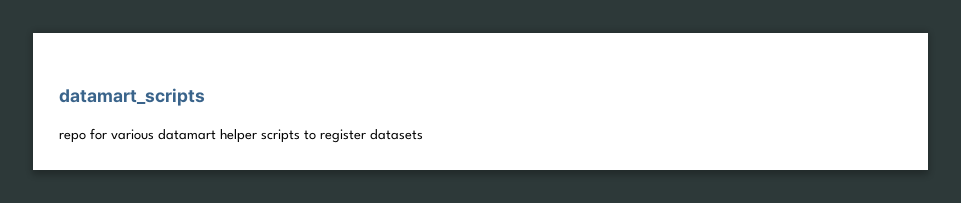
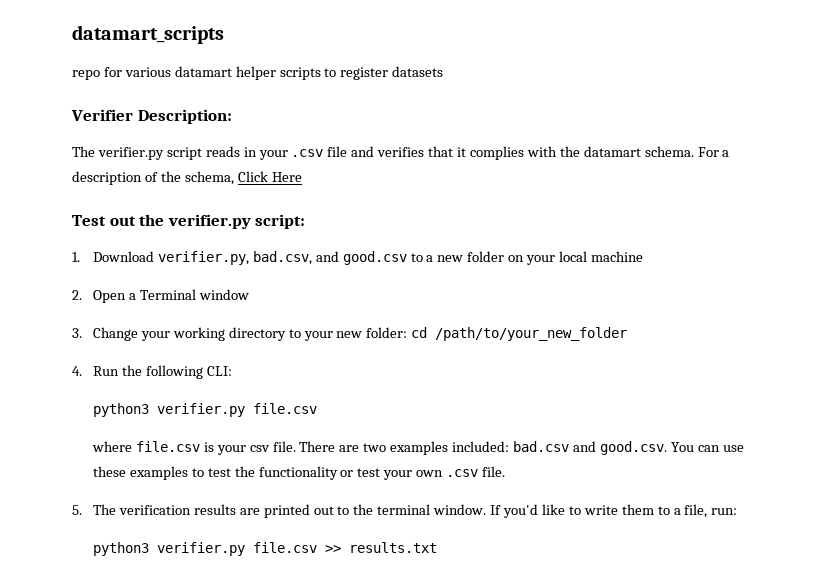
+ Verifier Description:
+ The verifier.py script reads in your .csv file and verifies that it complies with the datamart schema. For a description of the schema, Click Here
+ Test out the verifier.py script:
+ 1. Download verifier.py, bad.csv, and good.csv to a new folder on your local machine
+ 2. Open a Terminal window
+ 3. Change your working directory to your new folder: cd /path/to/your_new_folder
+ 4. Run the following CLI:
+ python3 verifier.py file.csv
+ where file.csv is your csv file. There are two examples included: bad.csv and good.csv. You can use these examples to test the functionality or test your own .csv file.
+ 5. The verification results are printed out to the terminal window. If you'd like to write them to a file, run:
+ python3 verifier.py file.csv >> results.txt

